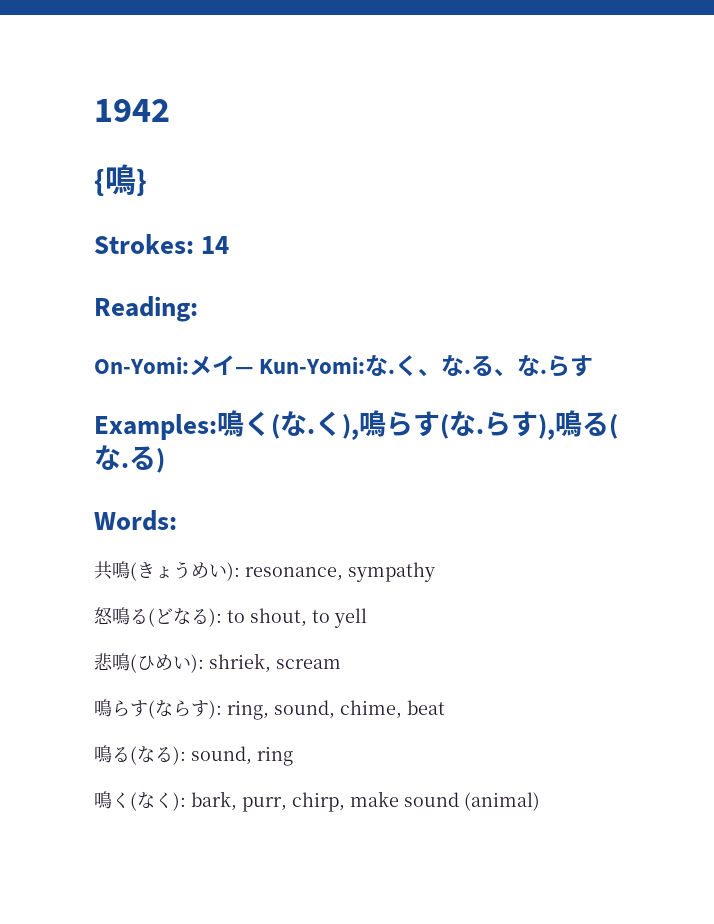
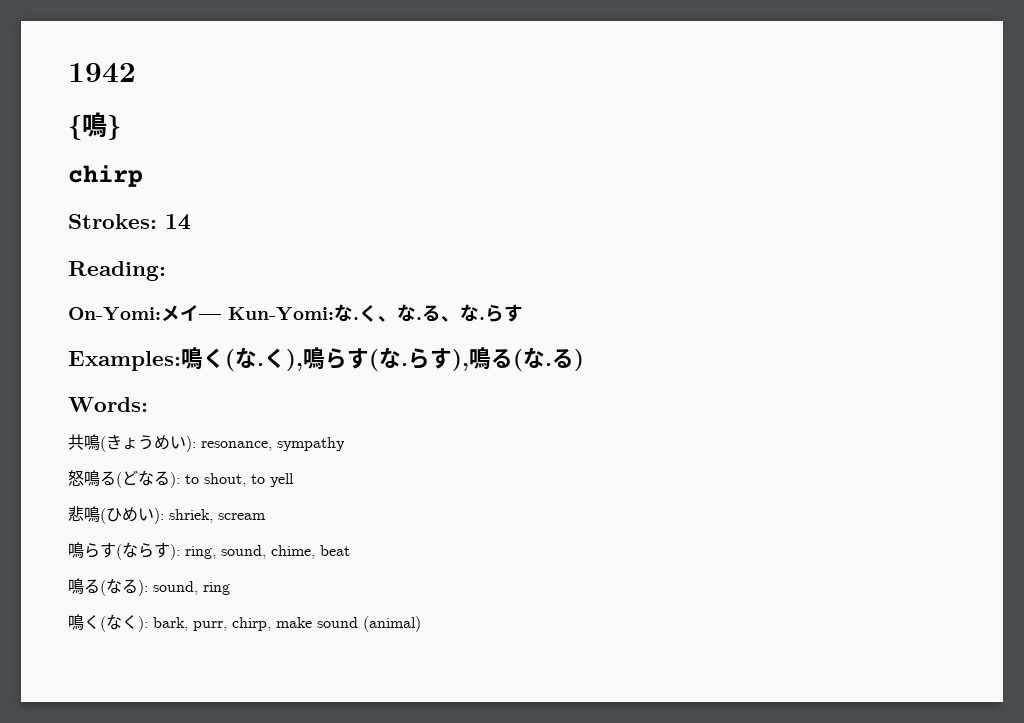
+ chirp

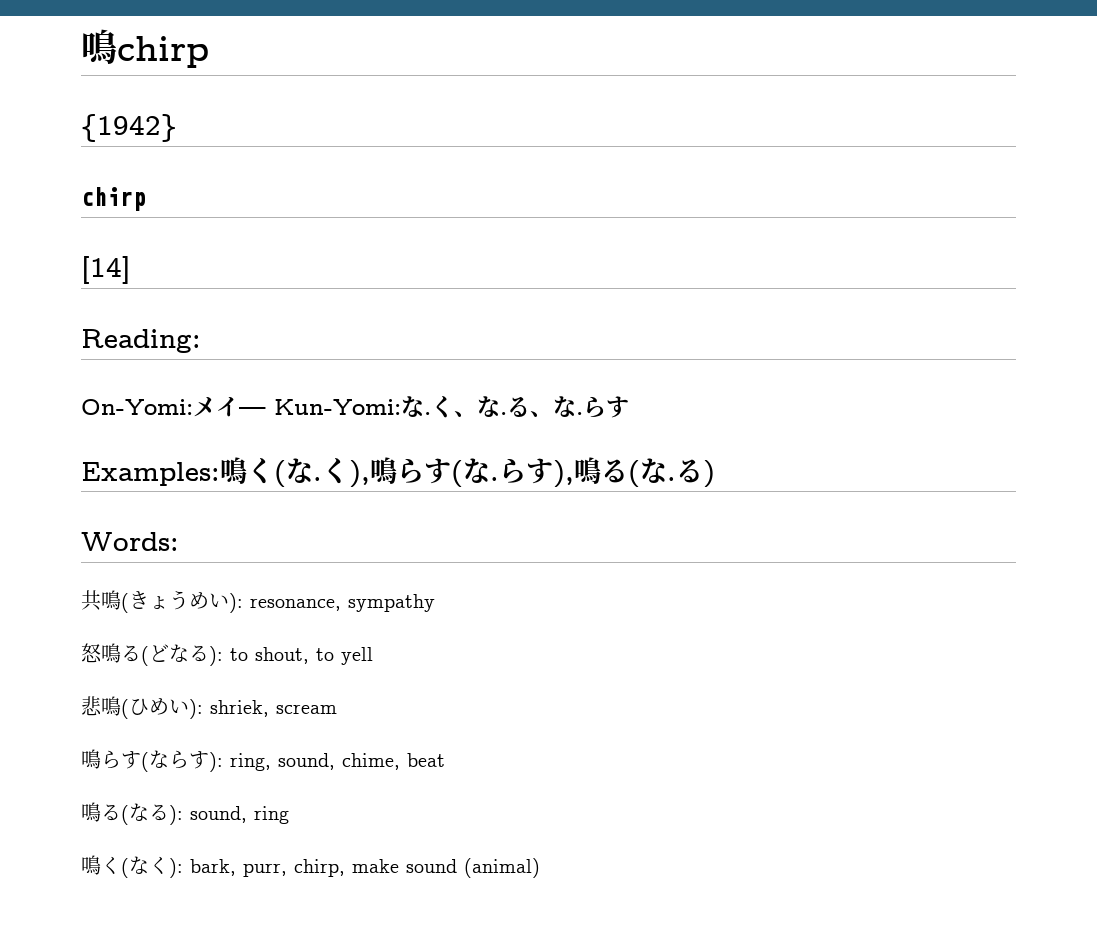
- 1942
- {鳴}
+ 鳴chirp
+ {1942}
  chirp
- Strokes: 14
+ [14]

